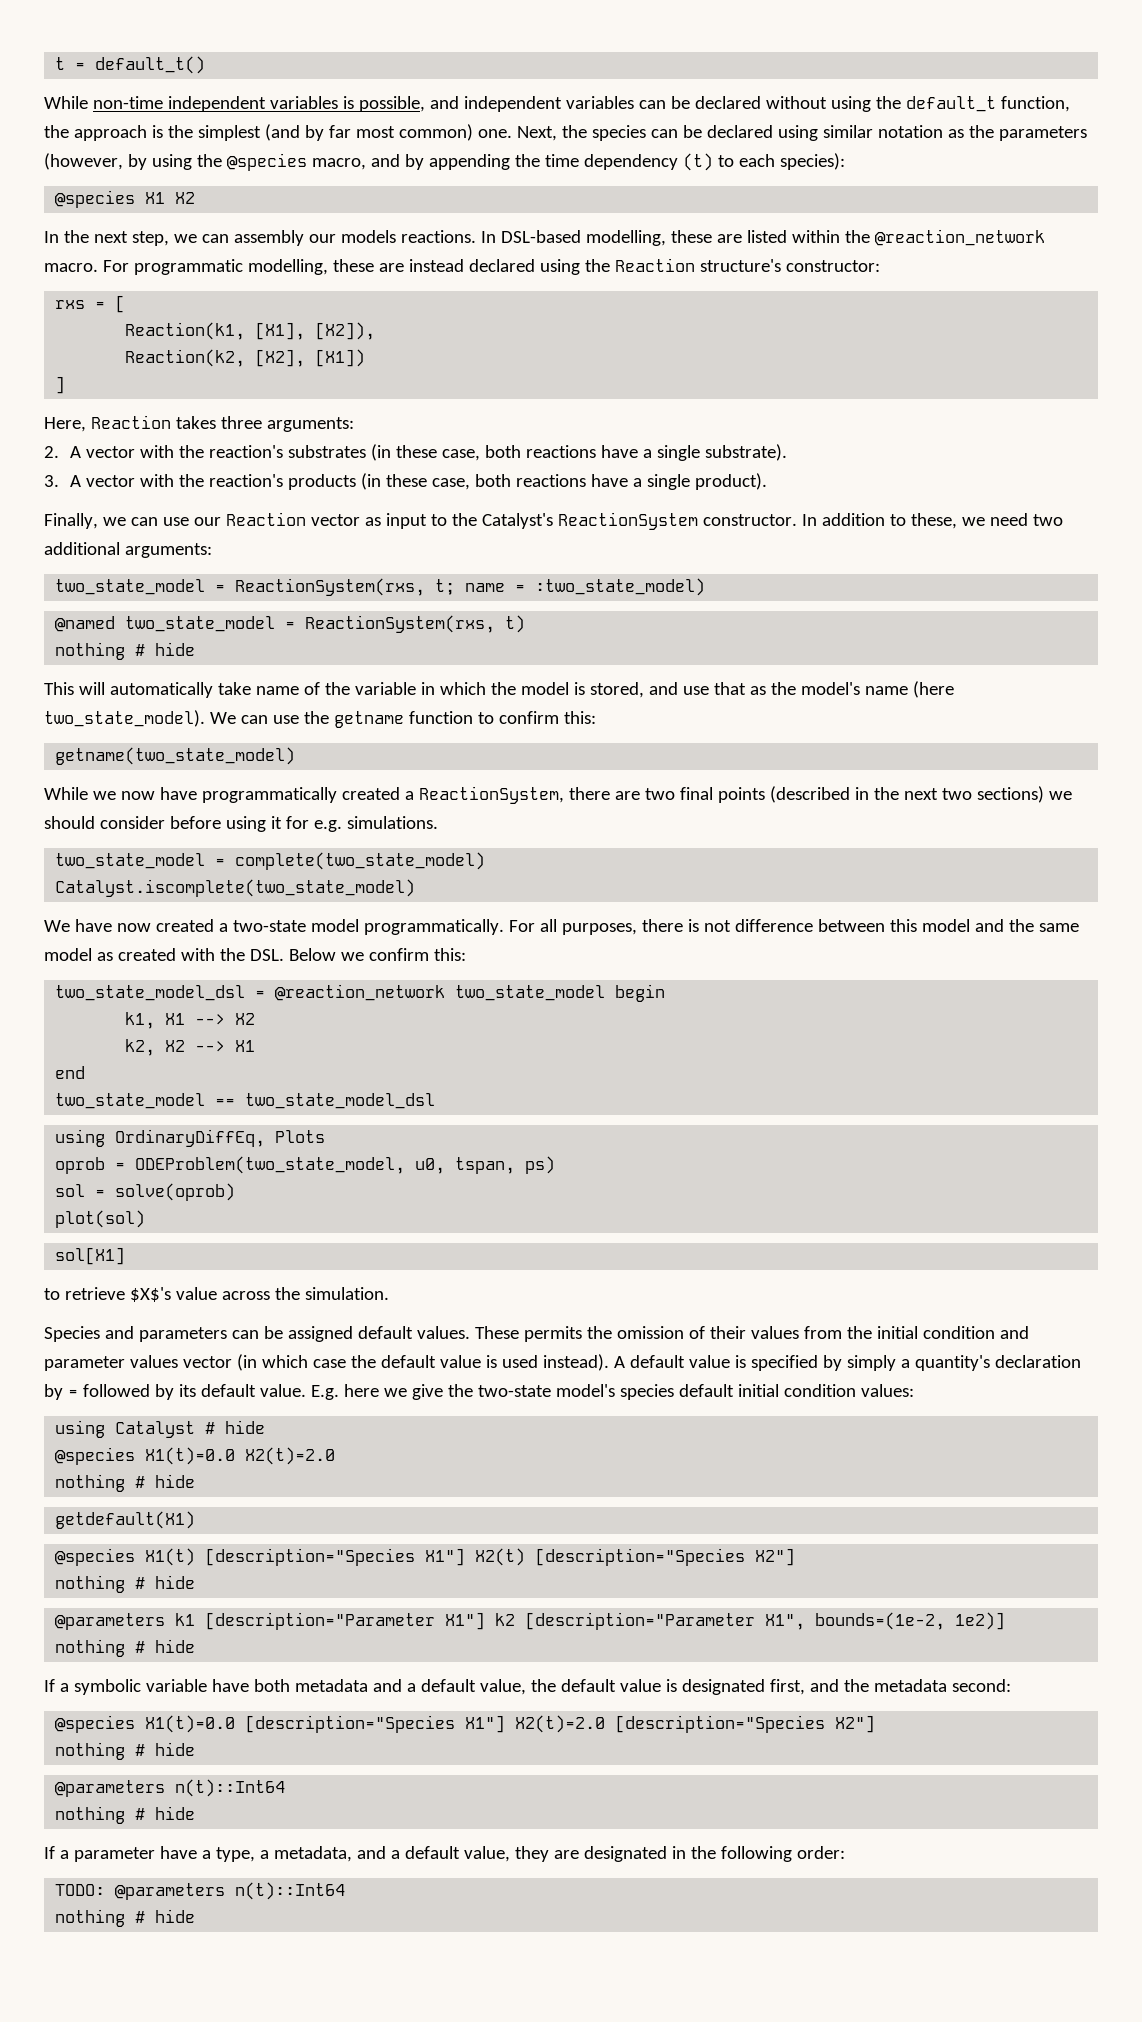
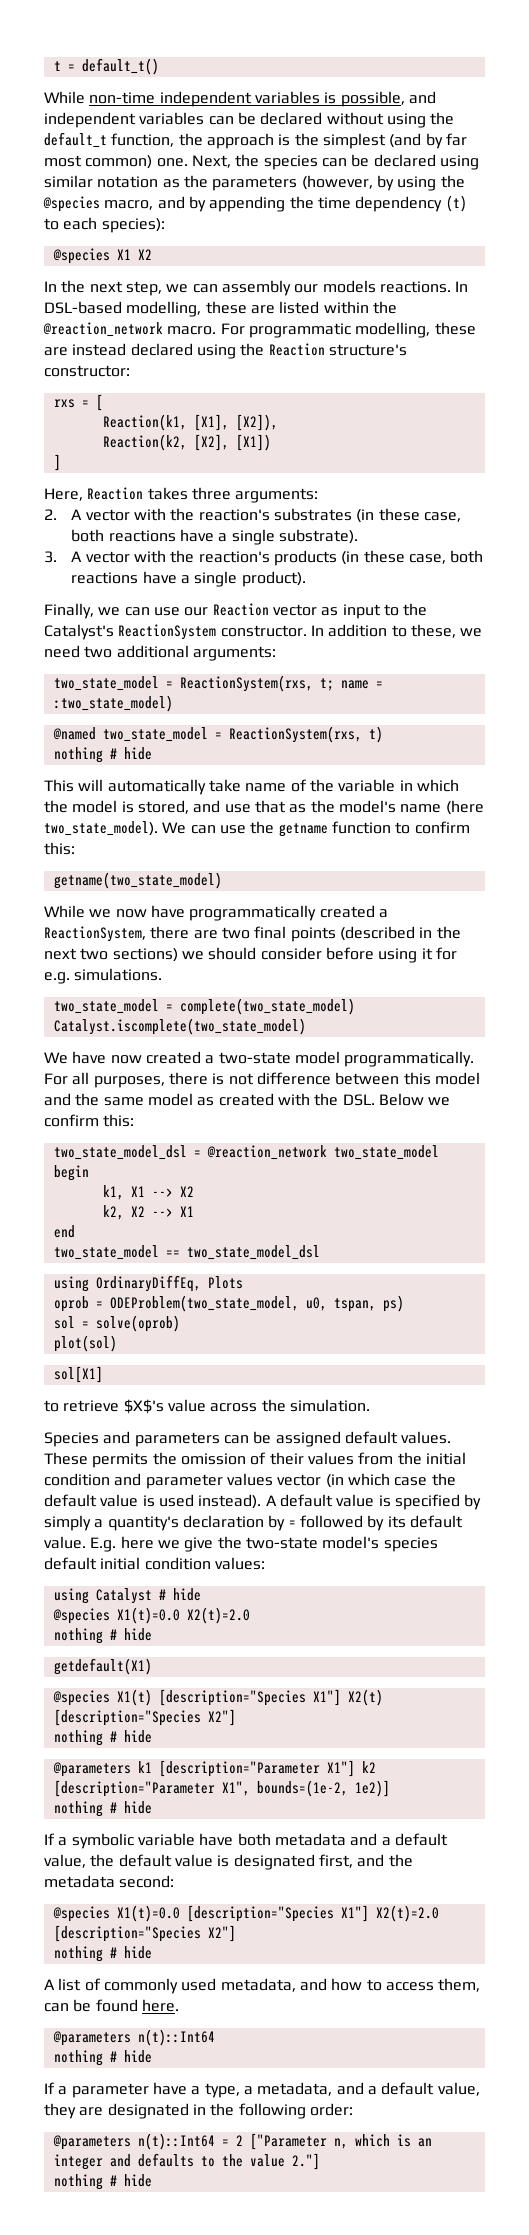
+ A list of commonly used metadata, and how to access them, can be found here.
- TODO: @parameters n(t)::Int64
+ @parameters n(t)::Int64 = 2 ["Parameter n, which is an integer and defaults to the value 2."]

